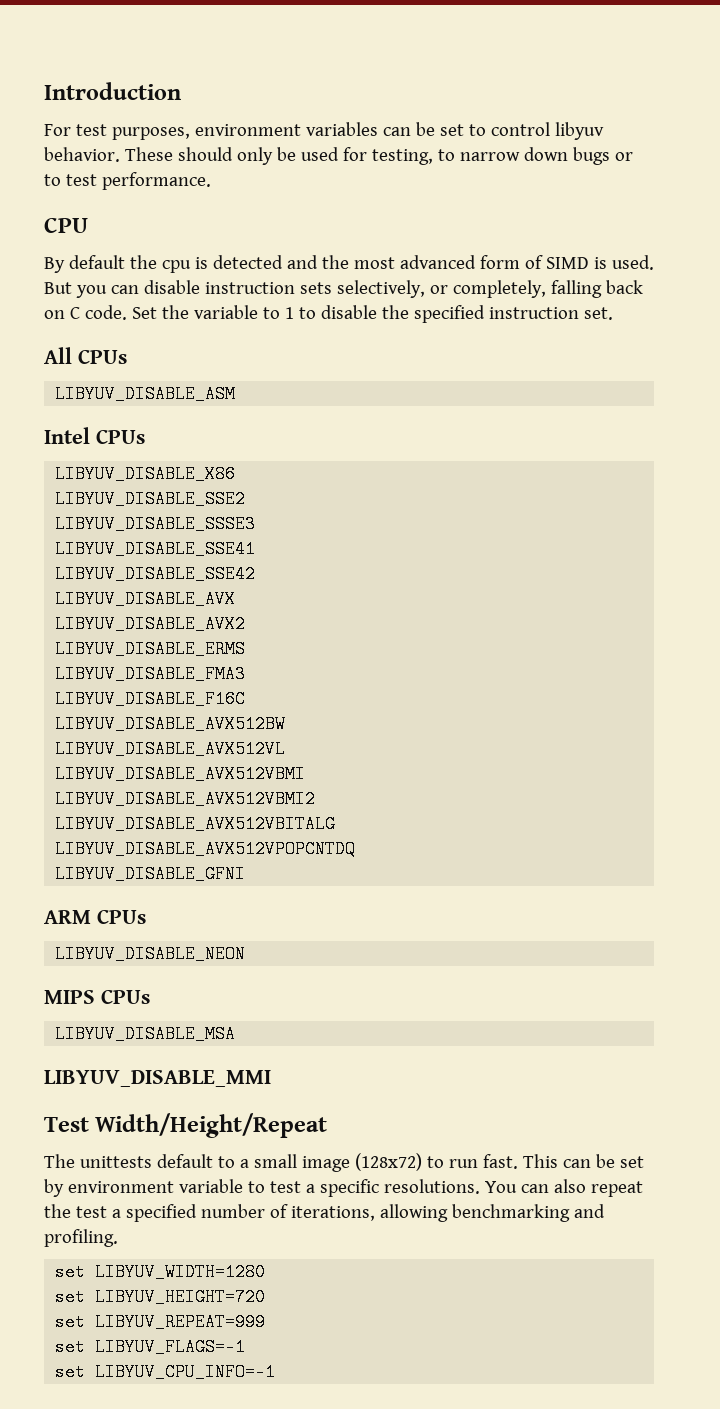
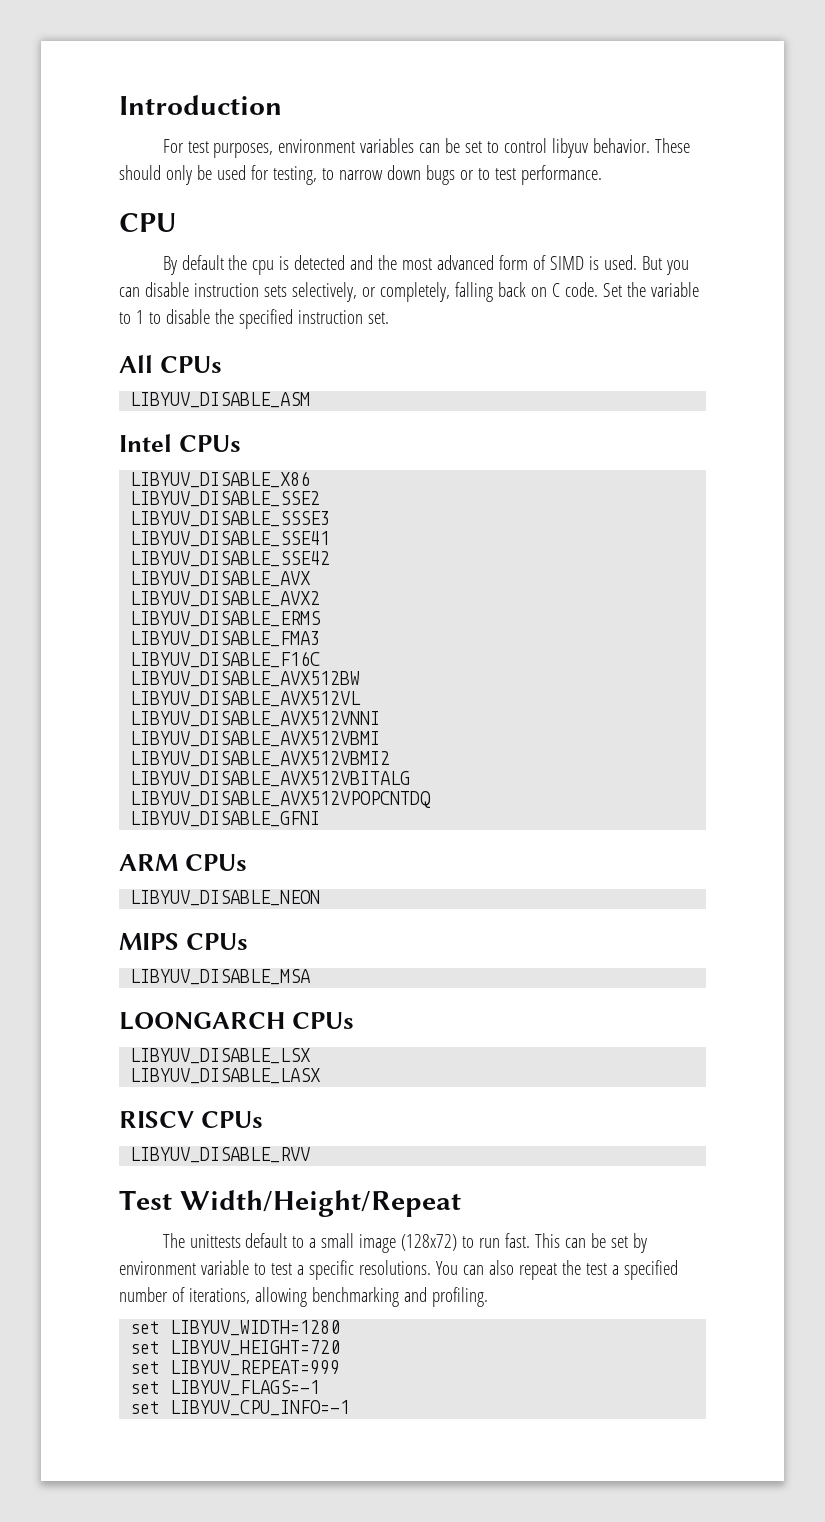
+ LIBYUV_DISABLE_AVX512VNNI
- LIBYUV_DISABLE_MMI
+ LOONGARCH CPUs
+ LIBYUV_DISABLE_LSX
+ LIBYUV_DISABLE_LASX
+ RISCV CPUs
+ LIBYUV_DISABLE_RVV

